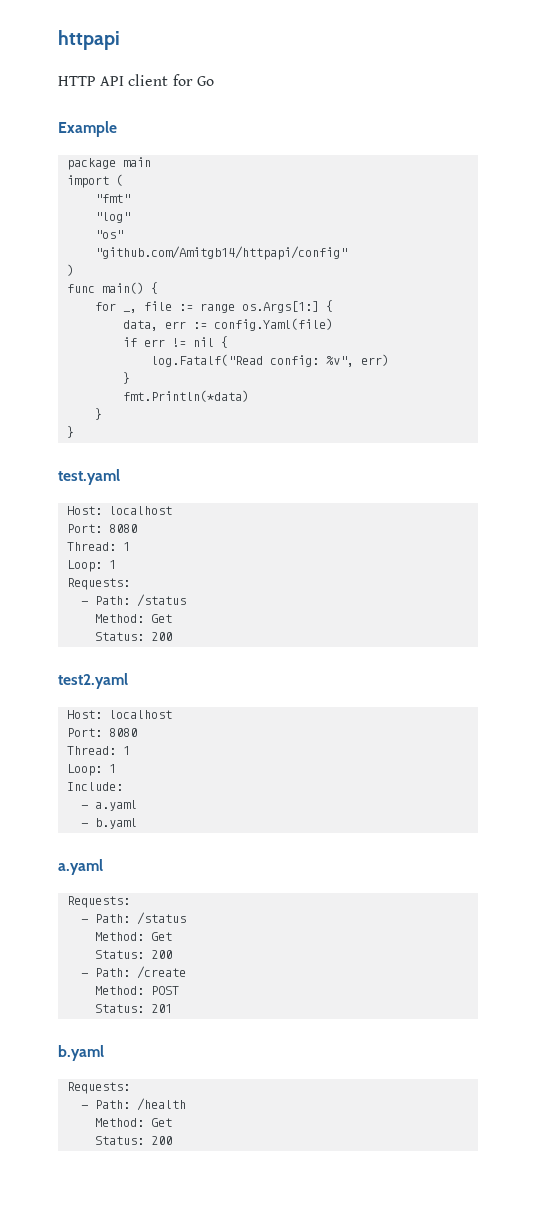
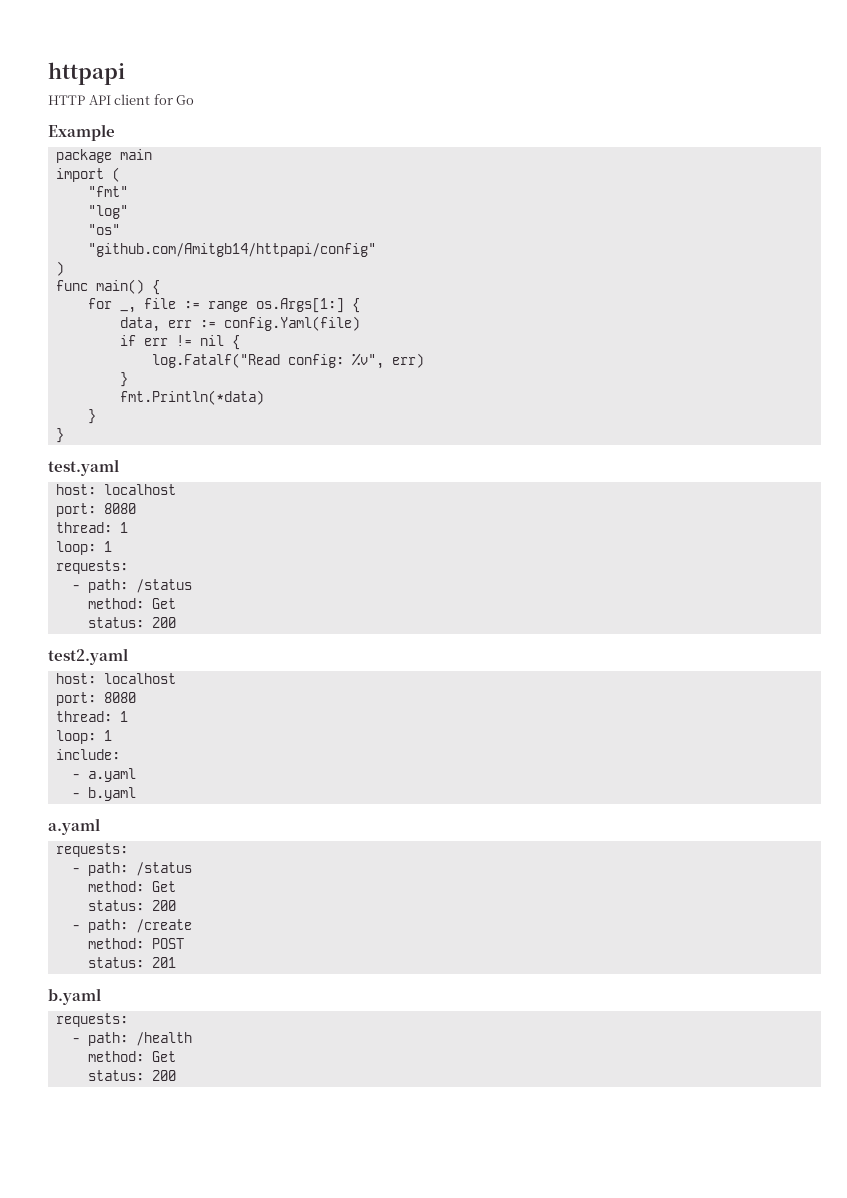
  test.yaml
- Host: localhost
- Port: 8080
- Thread: 1
- Loop: 1
- Requests:
- - Path: /status
- Method: Get
- Status: 200
+ host: localhost
+ port: 8080
+ thread: 1
+ loop: 1
+ requests:
+ - path: /status
+ method: Get
+ status: 200
  test2.yaml
- Host: localhost
- Port: 8080
- Thread: 1
- Loop: 1
- Include:
+ host: localhost
+ port: 8080
+ thread: 1
+ loop: 1
+ include:
  - b.yaml
  a.yaml
- Requests:
- - Path: /status
- Method: Get
- Status: 200
+ requests:
+ - path: /status
+ method: Get
+ status: 200
- - Path: /create
+ - path: /create
- Method: POST
+ method: POST
- Status: 201
+ status: 201
  b.yaml
- Requests:
- - Path: /health
- Method: Get
- Status: 200
+ requests:
+ - path: /health
+ method: Get
+ status: 200

